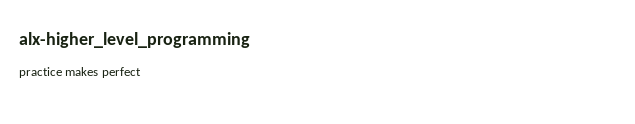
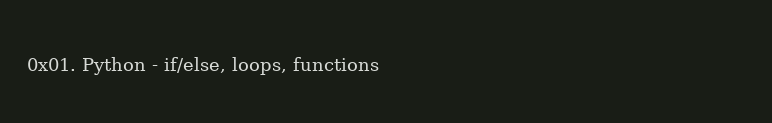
- alx-higher_level_programming
- practice makes perfect
+ 0x01. Python - if/else, loops, functions

